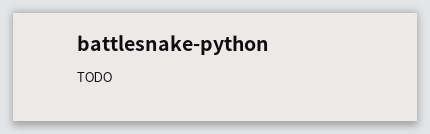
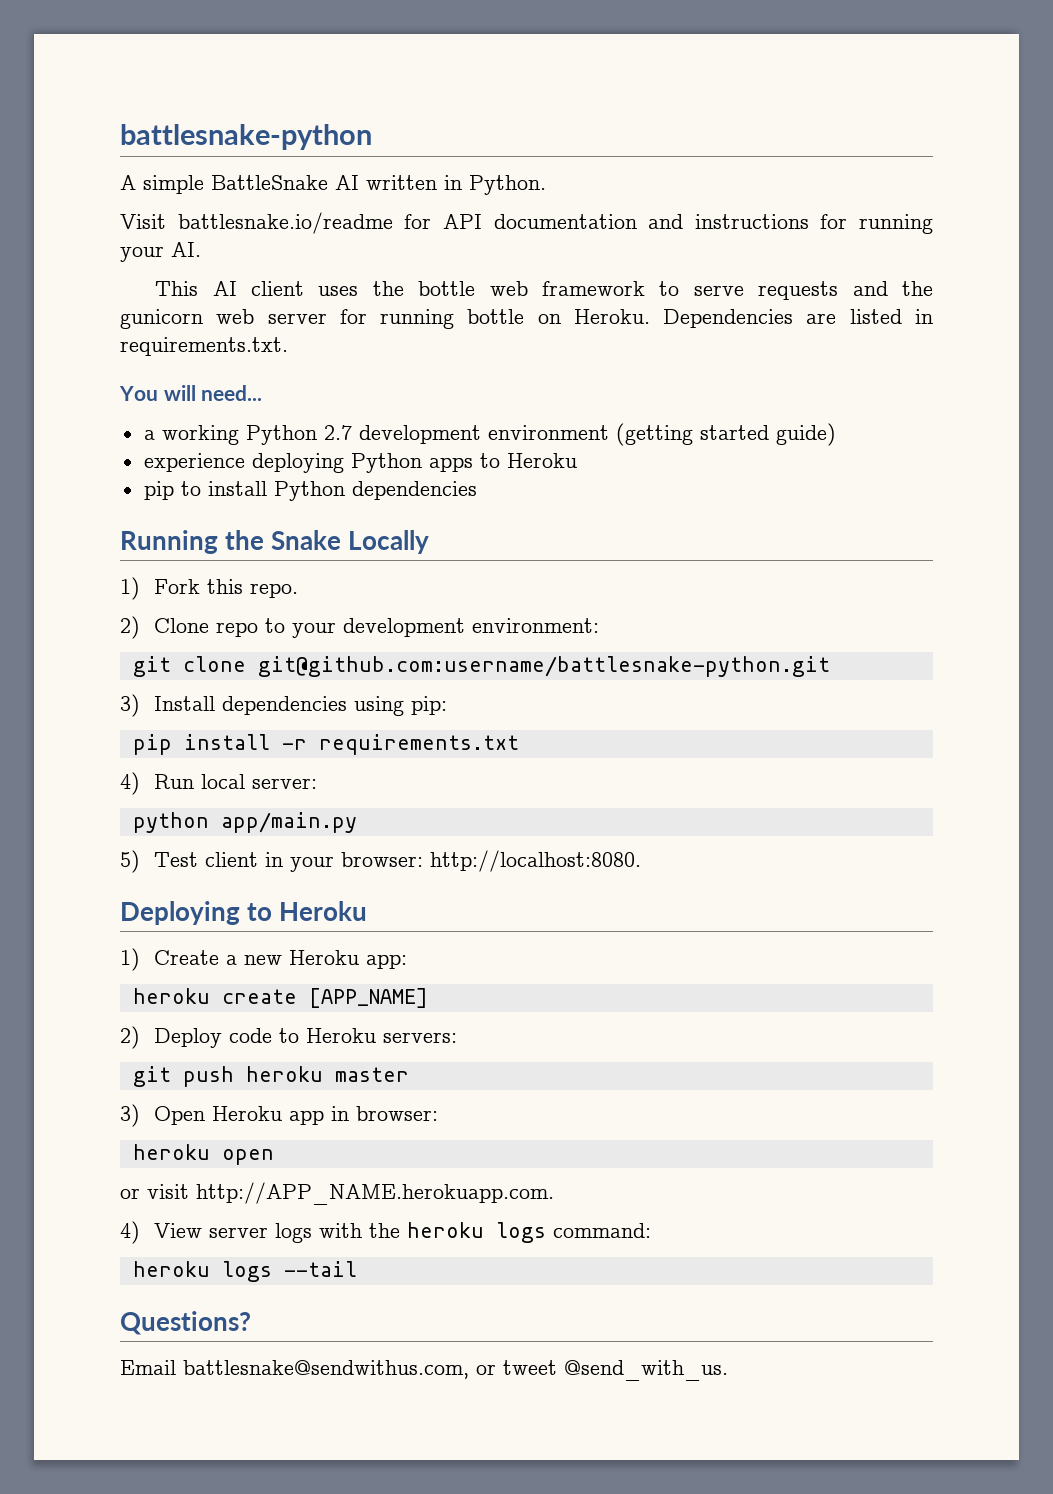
- TODO
+ A simple BattleSnake AI written in Python.
+ Visit battlesnake.io/readme for API documentation and instructions for running your AI.
+ This AI client uses the bottle web framework to serve requests and the gunicorn web server for running bottle on Heroku. Dependencies are listed in requirements.txt.
+ You will need...
+ a working Python 2.7 development environment (getting started guide)
+ experience deploying Python apps to Heroku
+ pip to install Python dependencies
+ Running the Snake Locally
+ 1) Fork this repo.
+ 2) Clone repo to your development environment:
+ git clone git@github.com:username/battlesnake-python.git
+ 3) Install dependencies using pip:
+ pip install -r requirements.txt
+ 4) Run local server:
+ python app/main.py
+ 5) Test client in your browser: http://localhost:8080.
+ Deploying to Heroku
+ 1) Create a new Heroku app:
+ heroku create [APP_NAME]
+ 2) Deploy code to Heroku servers:
+ git push heroku master
+ 3) Open Heroku app in browser:
+ heroku open
+ or visit http://APP_NAME.herokuapp.com.
+ 4) View server logs with the heroku logs command:
+ heroku logs --tail
+ Questions?
+ Email battlesnake@sendwithus.com, or tweet @send_with_us.

